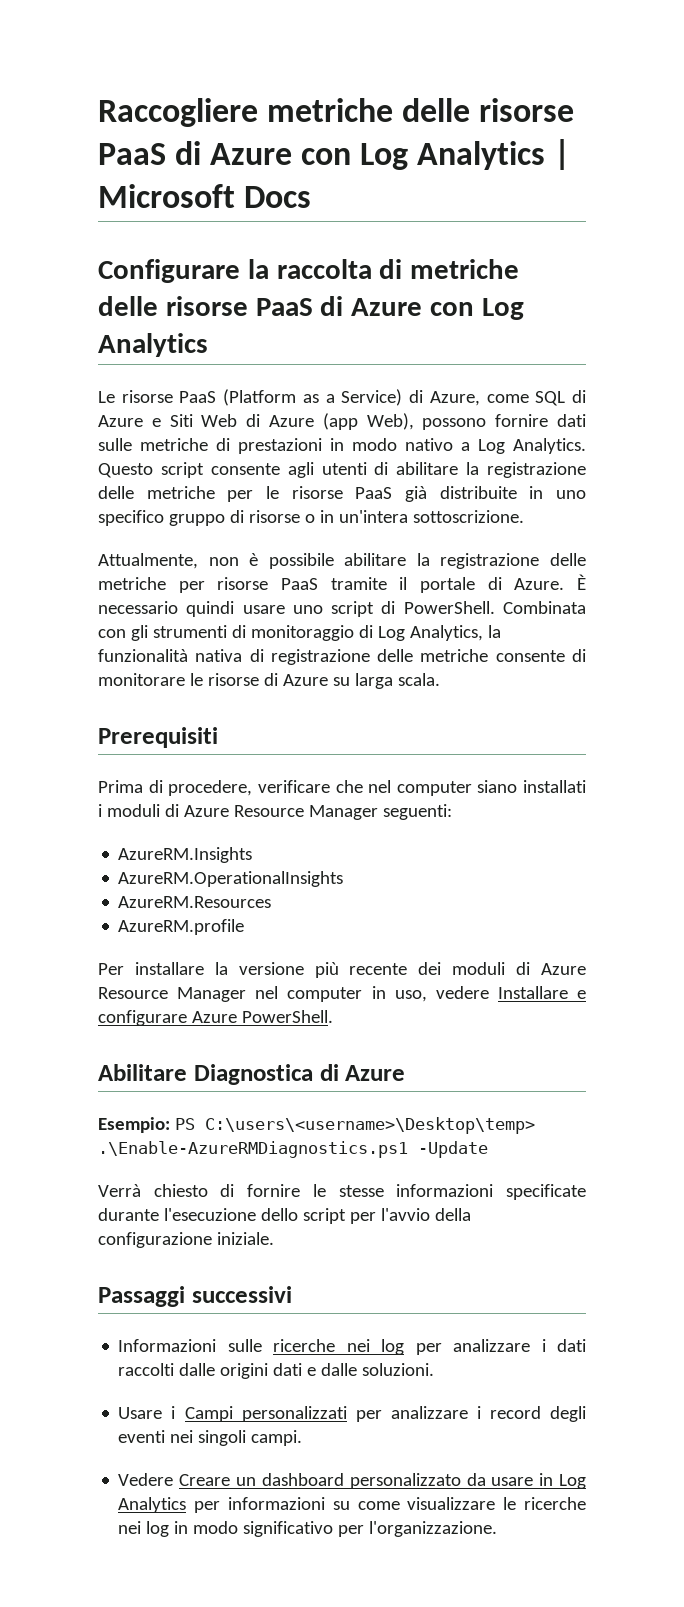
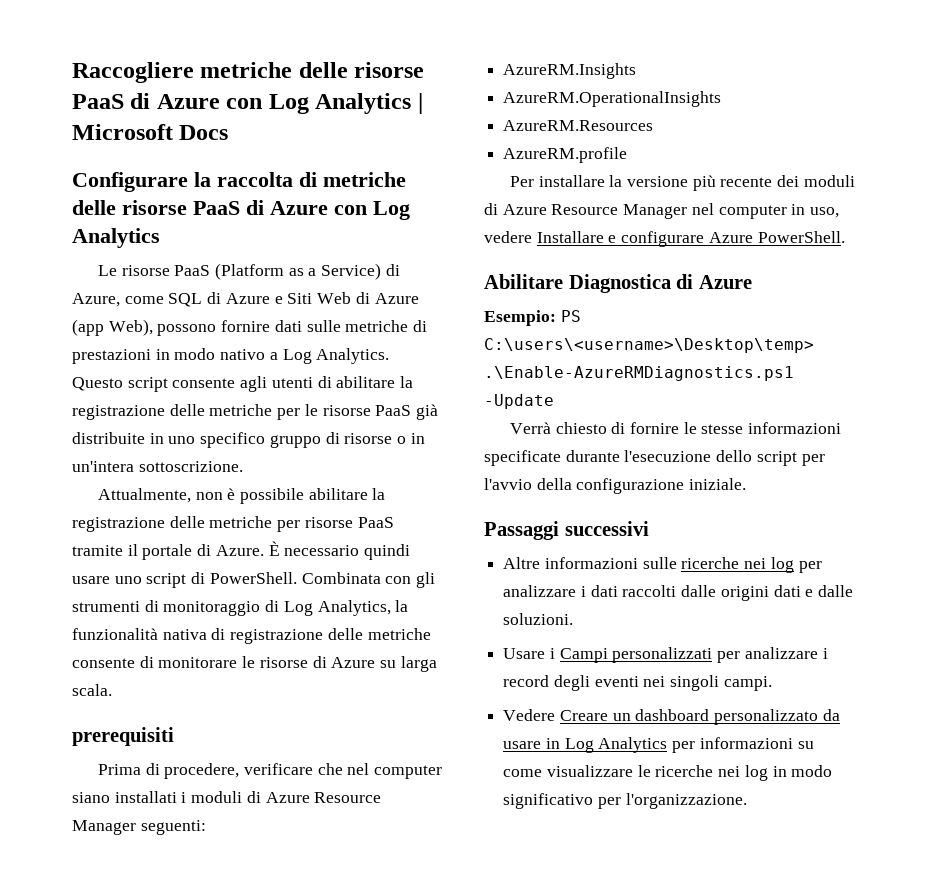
- Prerequisiti
+ prerequisiti
- Informazioni sulle ricerche nei log per analizzare i dati raccolti dalle origini dati e dalle soluzioni.
+ Altre informazioni sulle ricerche nei log per analizzare i dati raccolti dalle origini dati e dalle soluzioni.

